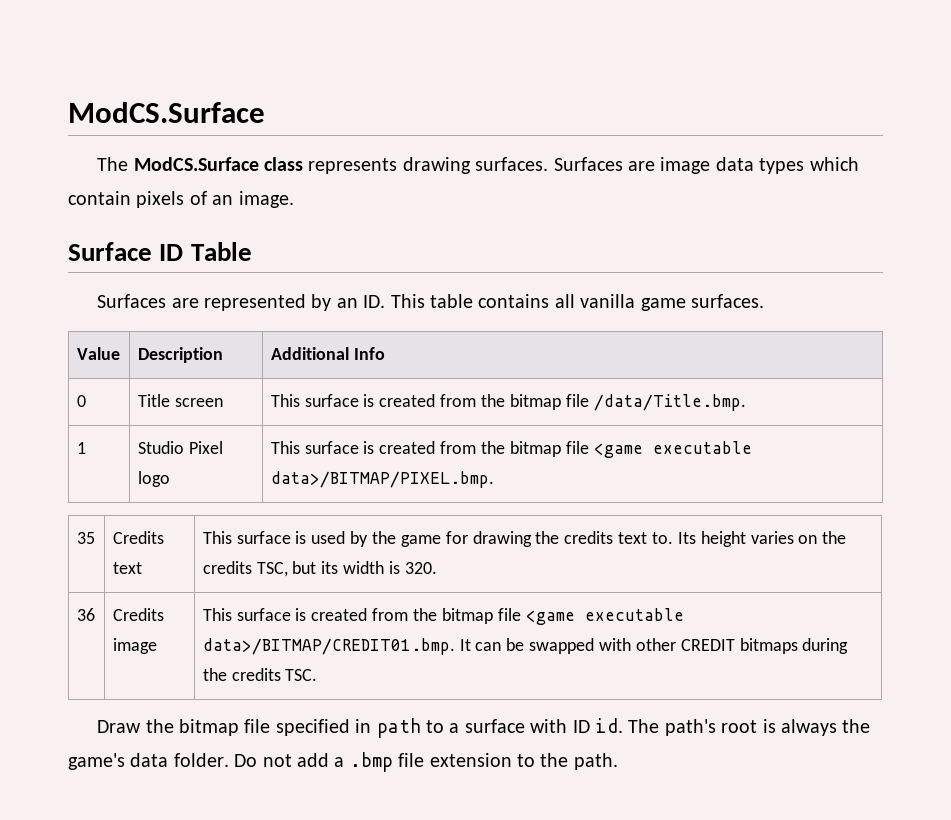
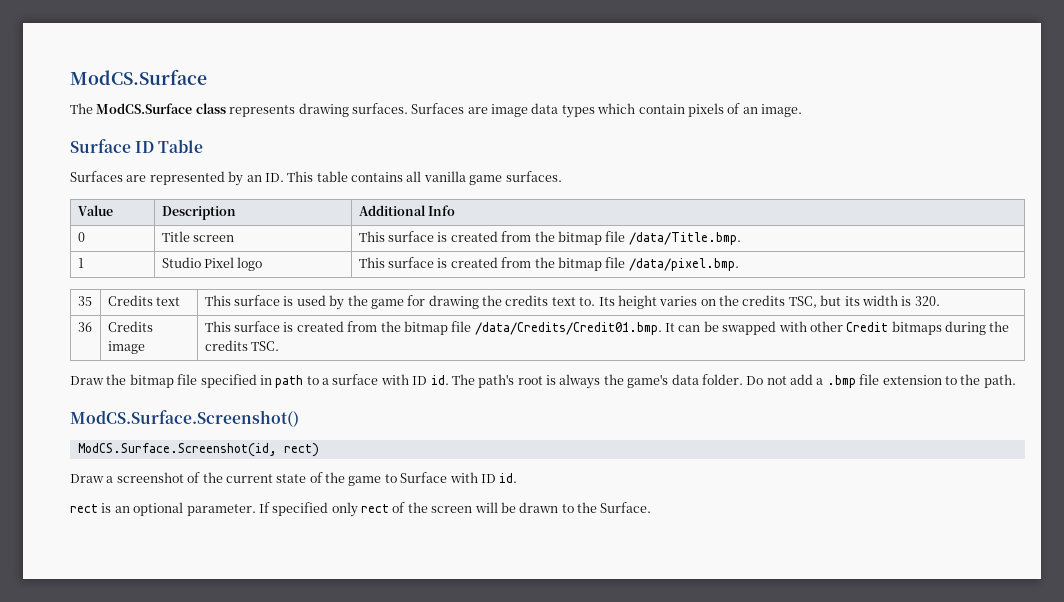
- 1 | Studio Pixel logo | This surface is created from the bitmap file <game executable data>/BITMAP/PIXEL.bmp.
+ 1 | Studio Pixel logo | This surface is created from the bitmap file /data/pixel.bmp.
- 36 | Credits image | This surface is created from the bitmap file <game executable data>/BITMAP/CREDIT01.bmp. It can be swapped with other CREDIT bitmaps during the credits TSC.
+ 36 | Credits image | This surface is created from the bitmap file /data/Credits/Credit01.bmp. It can be swapped with other Credit bitmaps during the credits TSC.
+ ModCS.Surface.Screenshot()
+ ModCS.Surface.Screenshot(id, rect)
+ Draw a screenshot of the current state of the game to Surface with ID id.
+ rect is an optional parameter. If specified only rect of the screen will be drawn to the Surface.

